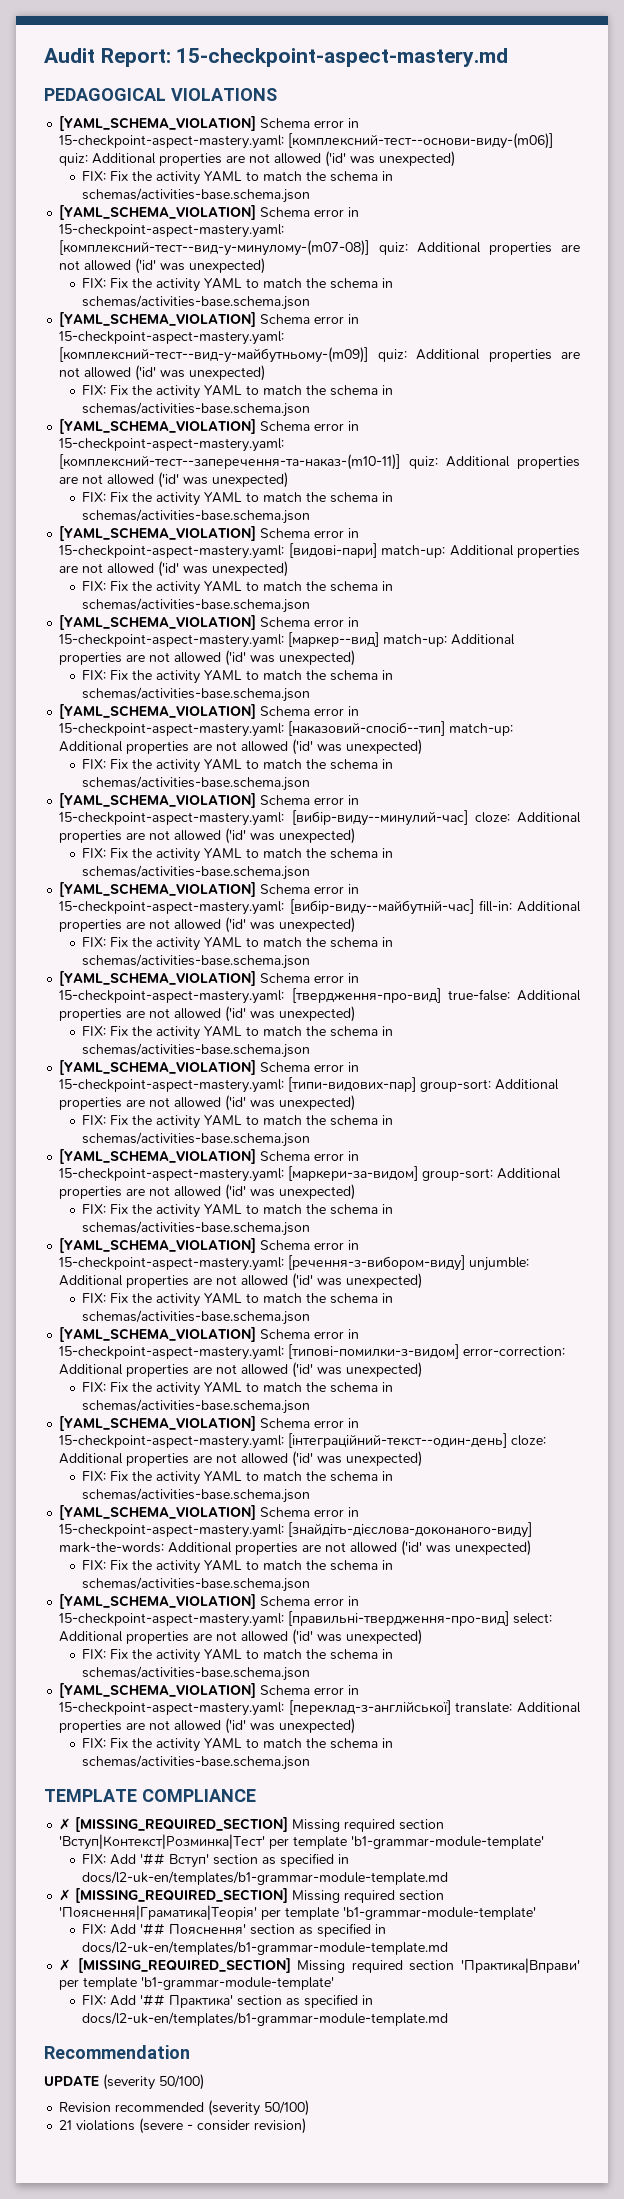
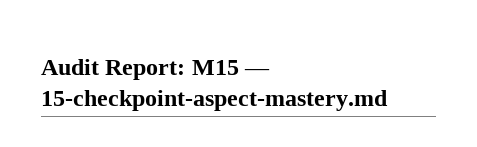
- Audit Report: 15-checkpoint-aspect-mastery.md
+ Audit Report: M15 — 15-checkpoint-aspect-mastery.md
- PEDAGOGICAL VIOLATIONS
- [YAML_SCHEMA_VIOLATION] Schema error in 15-checkpoint-aspect-mastery.yaml: [комплексний-тест--основи-виду-(m06)] quiz: Additional properties are not allowed ('id' was unexpected)
- FIX: Fix the activity YAML to match the schema in schemas/activities-base.schema.json
- [YAML_SCHEMA_VIOLATION] Schema error in 15-checkpoint-aspect-mastery.yaml: [комплексний-тест--вид-у-минулому-(m07-08)] quiz: Additional properties are not allowed ('id' was unexpected)
- FIX: Fix the activity YAML to match the schema in schemas/activities-base.schema.json
- [YAML_SCHEMA_VIOLATION] Schema error in 15-checkpoint-aspect-mastery.yaml: [комплексний-тест--вид-у-майбутньому-(m09)] quiz: Additional properties are not allowed ('id' was unexpected)
- FIX: Fix the activity YAML to match the schema in schemas/activities-base.schema.json
- [YAML_SCHEMA_VIOLATION] Schema error in 15-checkpoint-aspect-mastery.yaml: [комплексний-тест--заперечення-та-наказ-(m10-11)] quiz: Additional properties are not allowed ('id' was unexpected)
- FIX: Fix the activity YAML to match the schema in schemas/activities-base.schema.json
- [YAML_SCHEMA_VIOLATION] Schema error in 15-checkpoint-aspect-mastery.yaml: [видові-пари] match-up: Additional properties are not allowed ('id' was unexpected)
- FIX: Fix the activity YAML to match the schema in schemas/activities-base.schema.json
- [YAML_SCHEMA_VIOLATION] Schema error in 15-checkpoint-aspect-mastery.yaml: [маркер--вид] match-up: Additional properties are not allowed ('id' was unexpected)
- FIX: Fix the activity YAML to match the schema in schemas/activities-base.schema.json
- [YAML_SCHEMA_VIOLATION] Schema error in 15-checkpoint-aspect-mastery.yaml: [наказовий-спосіб--тип] match-up: Additional properties are not allowed ('id' was unexpected)
- FIX: Fix the activity YAML to match the schema in schemas/activities-base.schema.json
- [YAML_SCHEMA_VIOLATION] Schema error in 15-checkpoint-aspect-mastery.yaml: [вибір-виду--минулий-час] cloze: Additional properties are not allowed ('id' was unexpected)
- FIX: Fix the activity YAML to match the schema in schemas/activities-base.schema.json
- [YAML_SCHEMA_VIOLATION] Schema error in 15-checkpoint-aspect-mastery.yaml: [вибір-виду--майбутній-час] fill-in: Additional properties are not allowed ('id' was unexpected)
- FIX: Fix the activity YAML to match the schema in schemas/activities-base.schema.json
- [YAML_SCHEMA_VIOLATION] Schema error in 15-checkpoint-aspect-mastery.yaml: [твердження-про-вид] true-false: Additional properties are not allowed ('id' was unexpected)
- FIX: Fix the activity YAML to match the schema in schemas/activities-base.schema.json
- [YAML_SCHEMA_VIOLATION] Schema error in 15-checkpoint-aspect-mastery.yaml: [типи-видових-пар] group-sort: Additional properties are not allowed ('id' was unexpected)
- FIX: Fix the activity YAML to match the schema in schemas/activities-base.schema.json
- [YAML_SCHEMA_VIOLATION] Schema error in 15-checkpoint-aspect-mastery.yaml: [маркери-за-видом] group-sort: Additional properties are not allowed ('id' was unexpected)
- FIX: Fix the activity YAML to match the schema in schemas/activities-base.schema.json
- [YAML_SCHEMA_VIOLATION] Schema error in 15-checkpoint-aspect-mastery.yaml: [речення-з-вибором-виду] unjumble: Additional properties are not allowed ('id' was unexpected)
- FIX: Fix the activity YAML to match the schema in schemas/activities-base.schema.json
- [YAML_SCHEMA_VIOLATION] Schema error in 15-checkpoint-aspect-mastery.yaml: [типові-помилки-з-видом] error-correction: Additional properties are not allowed ('id' was unexpected)
- FIX: Fix the activity YAML to match the schema in schemas/activities-base.schema.json
- [YAML_SCHEMA_VIOLATION] Schema error in 15-checkpoint-aspect-mastery.yaml: [інтеграційний-текст--один-день] cloze: Additional properties are not allowed ('id' was unexpected)
- FIX: Fix the activity YAML to match the schema in schemas/activities-base.schema.json
- [YAML_SCHEMA_VIOLATION] Schema error in 15-checkpoint-aspect-mastery.yaml: [знайдіть-дієслова-доконаного-виду] mark-the-words: Additional properties are not allowed ('id' was unexpected)
- FIX: Fix the activity YAML to match the schema in schemas/activities-base.schema.json
- [YAML_SCHEMA_VIOLATION] Schema error in 15-checkpoint-aspect-mastery.yaml: [правильні-твердження-про-вид] select: Additional properties are not allowed ('id' was unexpected)
- FIX: Fix the activity YAML to match the schema in schemas/activities-base.schema.json
- [YAML_SCHEMA_VIOLATION] Schema error in 15-checkpoint-aspect-mastery.yaml: [переклад-з-англійської] translate: Additional properties are not allowed ('id' was unexpected)
- FIX: Fix the activity YAML to match the schema in schemas/activities-base.schema.json
- TEMPLATE COMPLIANCE
- ✗ [MISSING_REQUIRED_SECTION] Missing required section 'Вступ|Контекст|Розминка|Тест' per template 'b1-grammar-module-template'
- FIX: Add '## Вступ' section as specified in docs/l2-uk-en/templates/b1-grammar-module-template.md
- ✗ [MISSING_REQUIRED_SECTION] Missing required section 'Пояснення|Граматика|Теорія' per template 'b1-grammar-module-template'
- FIX: Add '## Пояснення' section as specified in docs/l2-uk-en/templates/b1-grammar-module-template.md
- ✗ [MISSING_REQUIRED_SECTION] Missing required section 'Практика|Вправи' per template 'b1-grammar-module-template'
- FIX: Add '## Практика' section as specified in docs/l2-uk-en/templates/b1-grammar-module-template.md
- Recommendation
- UPDATE (severity 50/100)
- Revision recommended (severity 50/100)
- 21 violations (severe - consider revision)

